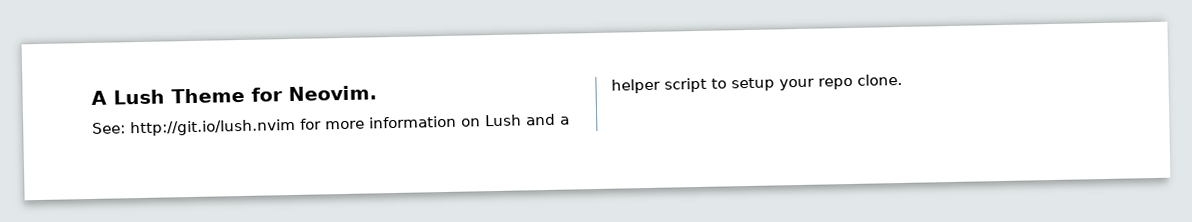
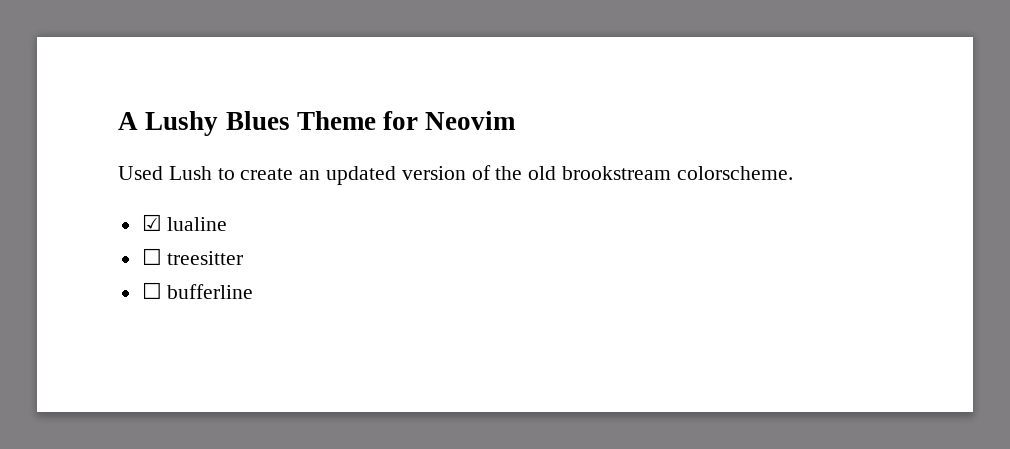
- A Lush Theme for Neovim.
- See: http://git.io/lush.nvim for more information on Lush and a helper script to setup your repo clone.
+ A Lushy Blues Theme for Neovim
+ Used Lush to create an updated version of the old brookstream colorscheme.
+ ☑ lualine
+ ☐ treesitter
+ ☐ bufferline

